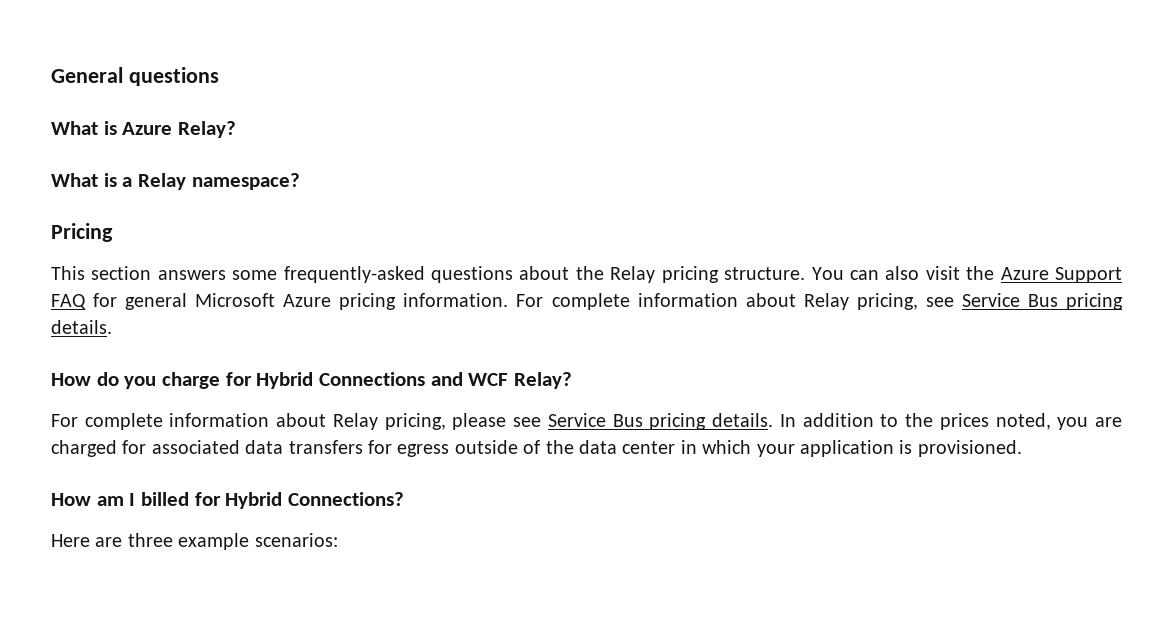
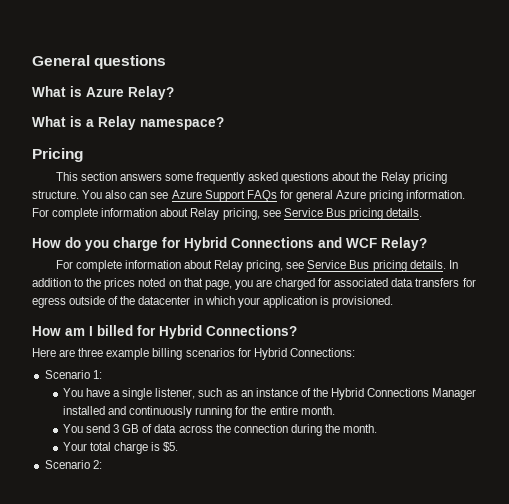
- This section answers some frequently-asked questions about the Relay pricing structure.
+ This section answers some frequently asked questions about the Relay pricing structure.
- You can also visit the Azure Support FAQ for general Microsoft Azure pricing information.
+ You also can see Azure Support FAQs for general Azure pricing information.
  How do you charge for Hybrid Connections and WCF Relay?
- For complete information about Relay pricing, please see Service Bus pricing details.
+ For complete information about Relay pricing, see Service Bus pricing details.
- In addition to the prices noted, you are charged for associated data transfers for egress outside of the data center in which your application is provisioned.
+ In addition to the prices noted on that page, you are charged for associated data transfers for egress outside of the datacenter in which your application is provisioned.
- Here are three example scenarios:
+ Here are three example billing scenarios for Hybrid Connections:
+ Scenario 1:
+ You have a single listener, such as an instance of the Hybrid Connections Manager installed and continuously running for the entire month.
+ You send 3 GB of data across the connection during the month.
+ Your total charge is $5.
+ Scenario 2:

